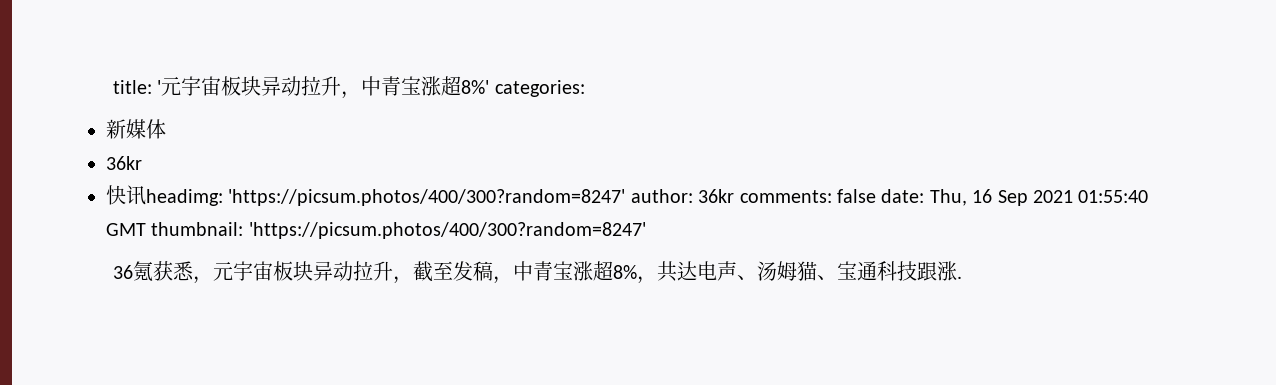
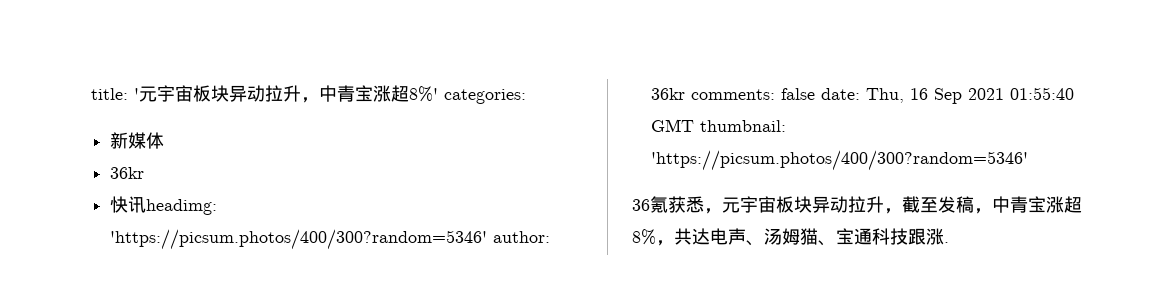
- 快讯headimg: 'https://picsum.photos/400/300?random=8247' author: 36kr comments: false date: Thu, 16 Sep 2021 01:55:40 GMT thumbnail: 'https://picsum.photos/400/300?random=8247'
+ 快讯headimg: 'https://picsum.photos/400/300?random=5346' author: 36kr comments: false date: Thu, 16 Sep 2021 01:55:40 GMT thumbnail: 'https://picsum.photos/400/300?random=5346'

